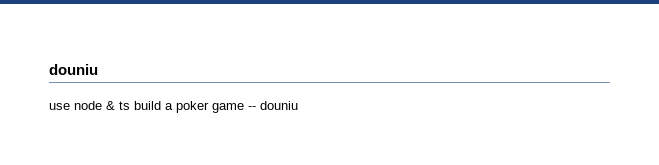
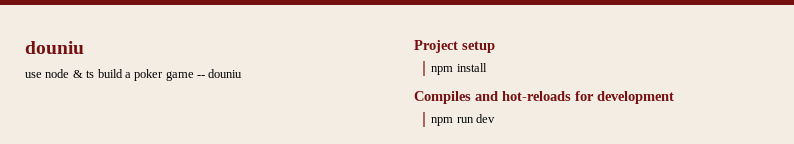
+ Project setup
+ npm install
+ Compiles and hot-reloads for development
+ npm run dev

